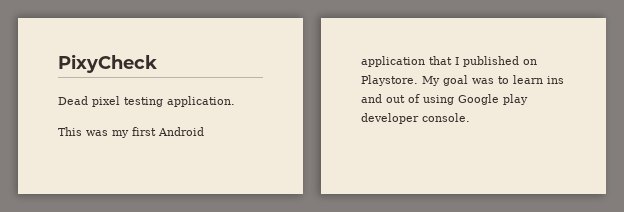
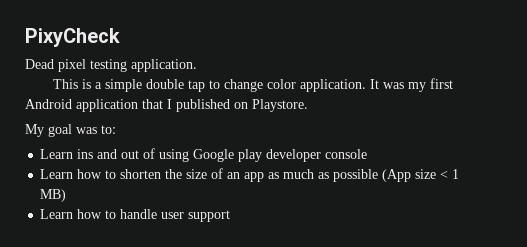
- This was my first Android application that I published on Playstore. My goal was to learn ins and out of using Google play developer console.
+ This is a simple double tap to change color application. It was my first Android application that I published on Playstore.
+ My goal was to:
+ Learn ins and out of using Google play developer console
+ Learn how to shorten the size of an app as much as possible (App size < 1 MB)
+ Learn how to handle user support

